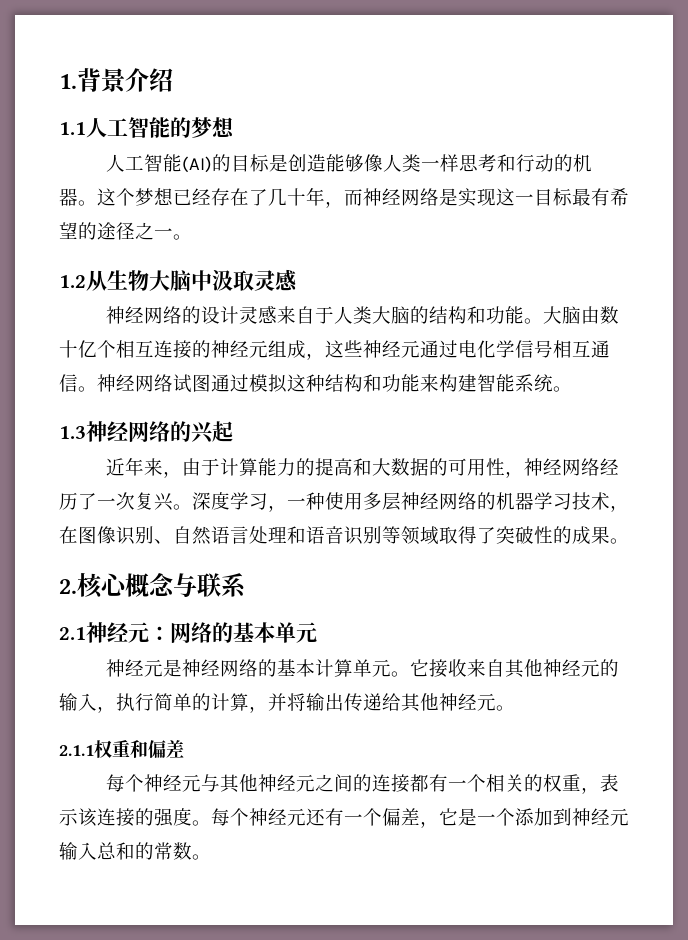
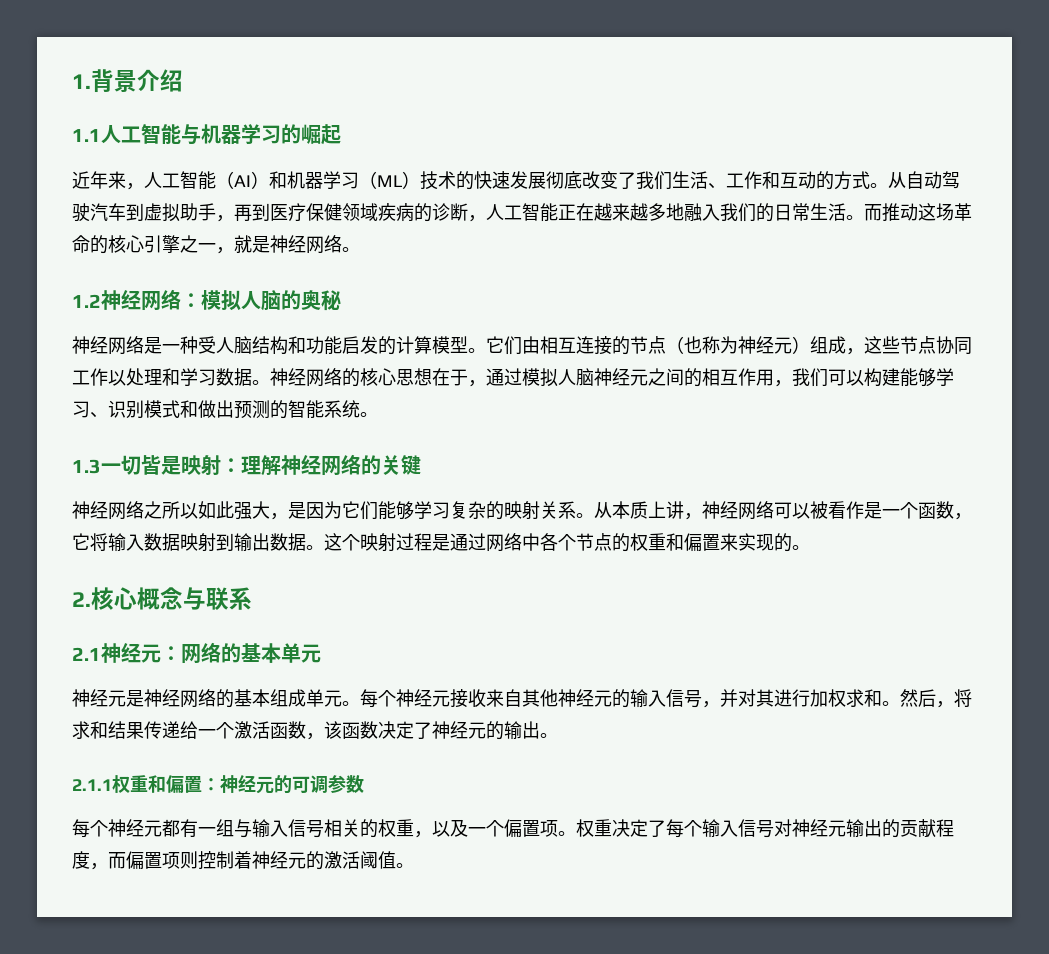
- 1.1人工智能的梦想
- 人工智能(AI)的目标是创造能够像人类一样思考和行动的机器。这个梦想已经存在了几十年，而神经网络是实现这一目标最有希望的途径之一。
- 1.2从生物大脑中汲取灵感
- 神经网络的设计灵感来自于人类大脑的结构和功能。大脑由数十亿个相互连接的神经元组成，这些神经元通过电化学信号相互通信。神经网络试图通过模拟这种结构和功能来构建智能系统。
- 1.3神经网络的兴起
- 近年来，由于计算能力的提高和大数据的可用性，神经网络经历了一次复兴。深度学习，一种使用多层神经网络的机器学习技术，在图像识别、自然语言处理和语音识别等领域取得了突破性的成果。
+ 1.1人工智能与机器学习的崛起
+ 近年来，人工智能（AI）和机器学习（ML）技术的快速发展彻底改变了我们生活、工作和互动的方式。从自动驾驶汽车到虚拟助手，再到医疗保健领域疾病的诊断，人工智能正在越来越多地融入我们的日常生活。而推动这场革命的核心引擎之一，就是神经网络。
+ 1.2神经网络：模拟人脑的奥秘
+ 神经网络是一种受人脑结构和功能启发的计算模型。它们由相互连接的节点（也称为神经元）组成，这些节点协同工作以处理和学习数据。神经网络的核心思想在于，通过模拟人脑神经元之间的相互作用，我们可以构建能够学习、识别模式和做出预测的智能系统。
+ 1.3一切皆是映射：理解神经网络的关键
+ 神经网络之所以如此强大，是因为它们能够学习复杂的映射关系。从本质上讲，神经网络可以被看作是一个函数，它将输入数据映射到输出数据。这个映射过程是通过网络中各个节点的权重和偏置来实现的。
- 神经元是神经网络的基本计算单元。它接收来自其他神经元的输入，执行简单的计算，并将输出传递给其他神经元。
- 2.1.1权重和偏差
- 每个神经元与其他神经元之间的连接都有一个相关的权重，表示该连接的强度。每个神经元还有一个偏差，它是一个添加到神经元输入总和的常数。
+ 神经元是神经网络的基本组成单元。每个神经元接收来自其他神经元的输入信号，并对其进行加权求和。然后，将求和结果传递给一个激活函数，该函数决定了神经元的输出。
+ 2.1.1权重和偏置：神经元的可调参数
+ 每个神经元都有一组与输入信号相关的权重，以及一个偏置项。权重决定了每个输入信号对神经元输出的贡献程度，而偏置项则控制着神经元的激活阈值。

